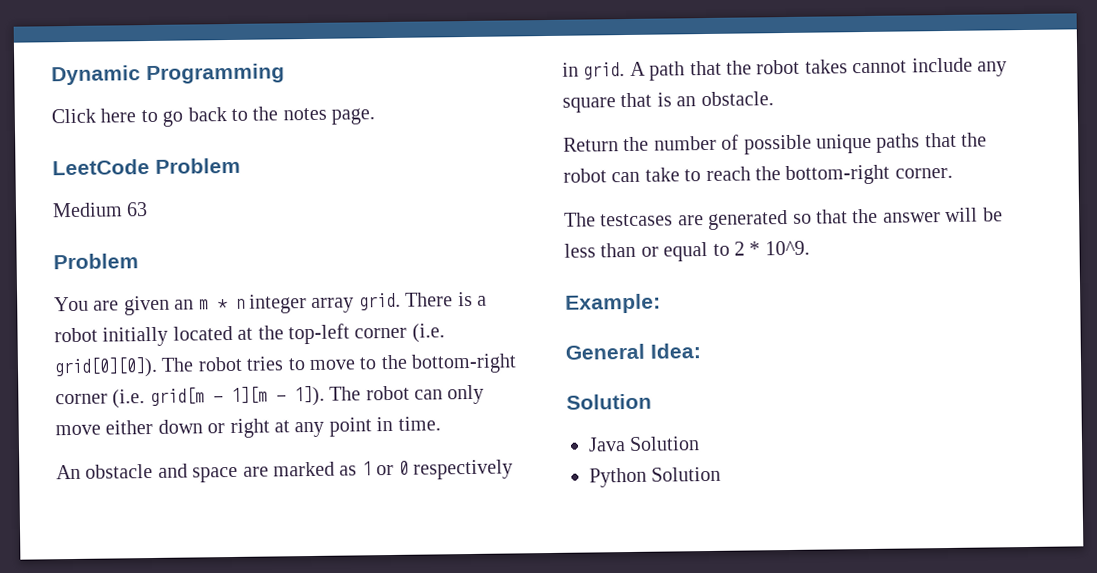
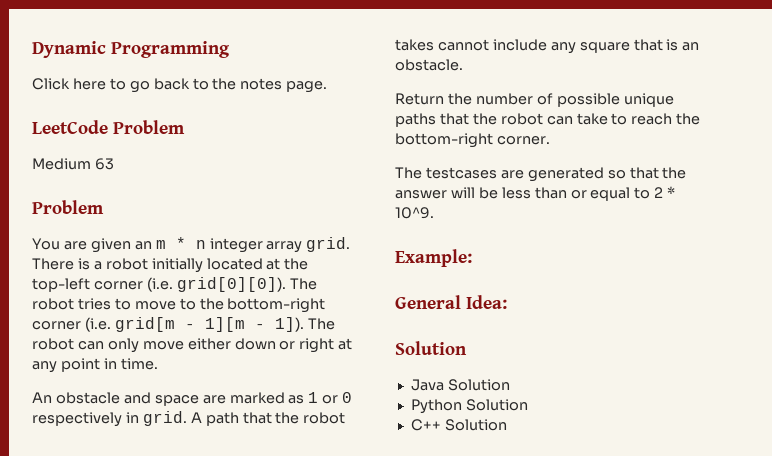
+ C++ Solution

